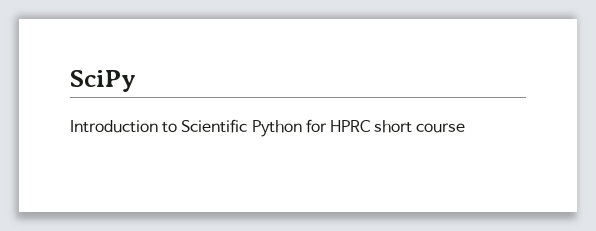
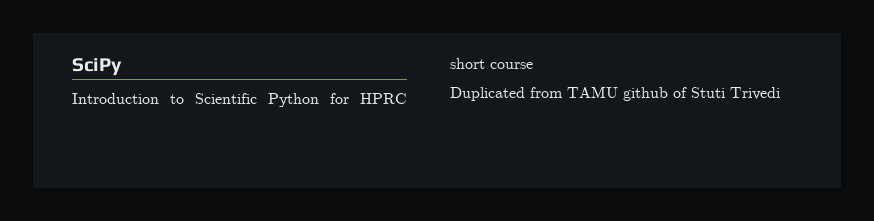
+ Duplicated from TAMU github of Stuti Trivedi

